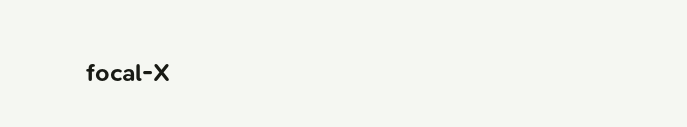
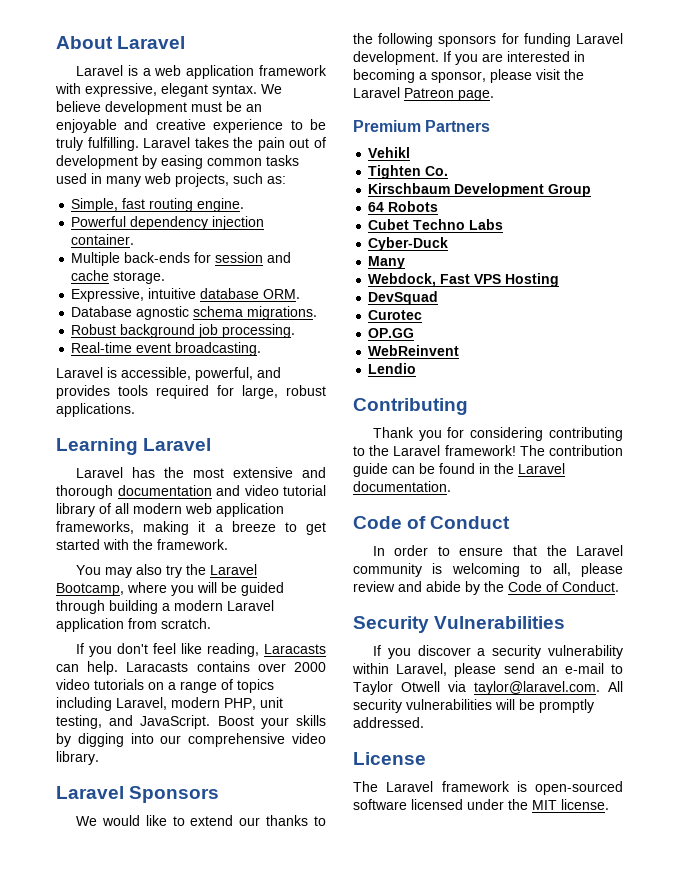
- focal-X
+ About Laravel
+ Laravel is a web application framework with expressive, elegant syntax. We believe development must be an enjoyable and creative experience to be truly fulfilling. Laravel takes the pain out of development by easing common tasks used in many web projects, such as:
+ Simple, fast routing engine.
+ Powerful dependency injection container.
+ Multiple back-ends for session and cache storage.
+ Expressive, intuitive database ORM.
+ Database agnostic schema migrations.
+ Robust background job processing.
+ Real-time event broadcasting.
+ Laravel is accessible, powerful, and provides tools required for large, robust applications.
+ Learning Laravel
+ Laravel has the most extensive and thorough documentation and video tutorial library of all modern web application frameworks, making it a breeze to get started with the framework.
+ You may also try the Laravel Bootcamp, where you will be guided through building a modern Laravel application from scratch.
+ If you don't feel like reading, Laracasts can help. Laracasts contains over 2000 video tutorials on a range of topics including Laravel, modern PHP, unit testing, and JavaScript. Boost your skills by digging into our comprehensive video library.
+ Laravel Sponsors
+ We would like to extend our thanks to the following sponsors for funding Laravel development. If you are interested in becoming a sponsor, please visit the Laravel Patreon page.
+ Premium Partners
+ Vehikl
+ Tighten Co.
+ Kirschbaum Development Group
+ 64 Robots
+ Cubet Techno Labs
+ Cyber-Duck
+ Many
+ Webdock, Fast VPS Hosting
+ DevSquad
+ Curotec
+ OP.GG
+ WebReinvent
+ Lendio
+ Contributing
+ Thank you for considering contributing to the Laravel framework! The contribution guide can be found in the Laravel documentation.
+ Code of Conduct
+ In order to ensure that the Laravel community is welcoming to all, please review and abide by the Code of Conduct.
+ Security Vulnerabilities
+ If you discover a security vulnerability within Laravel, please send an e-mail to Taylor Otwell via taylor@laravel.com. All security vulnerabilities will be promptly addressed.
+ License
+ The Laravel framework is open-sourced software licensed under the MIT license.

